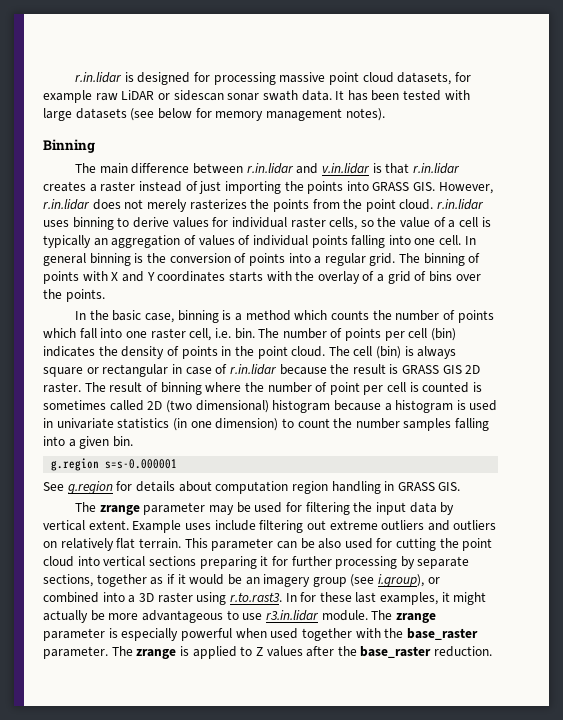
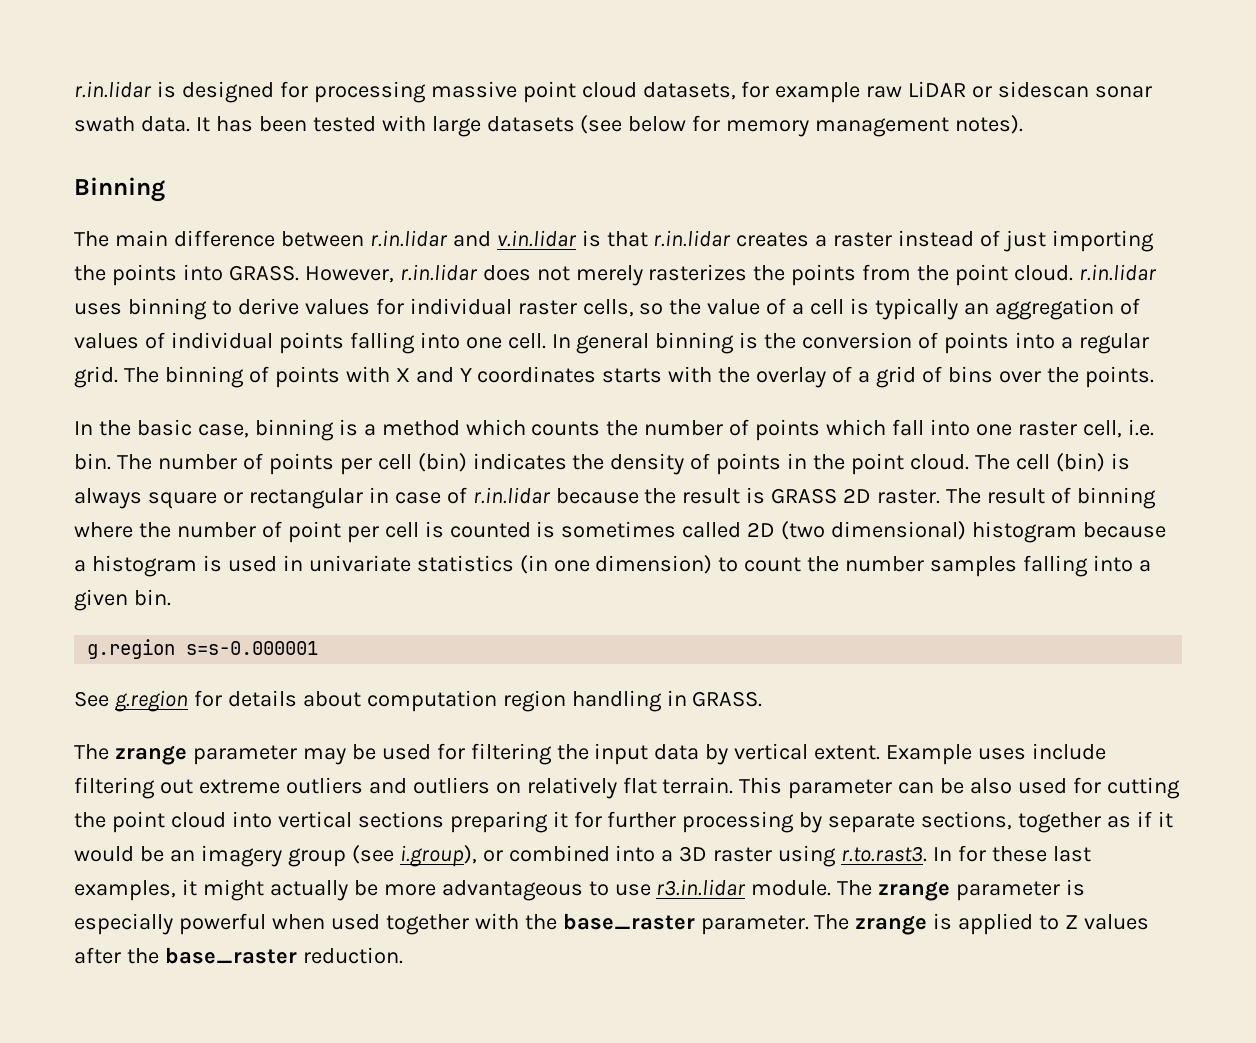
- The main difference between r.in.lidar and v.in.lidar is that r.in.lidar creates a raster instead of just importing the points into GRASS GIS. However, r.in.lidar does not merely rasterizes the points from the point cloud. r.in.lidar uses binning to derive values for individual raster cells, so the value of a cell is typically an aggregation of values of individual points falling into one cell.
+ The main difference between r.in.lidar and v.in.lidar is that r.in.lidar creates a raster instead of just importing the points into GRASS. However, r.in.lidar does not merely rasterizes the points from the point cloud. r.in.lidar uses binning to derive values for individual raster cells, so the value of a cell is typically an aggregation of values of individual points falling into one cell.
- The cell (bin) is always square or rectangular in case of r.in.lidar because the result is GRASS GIS 2D raster.
+ The cell (bin) is always square or rectangular in case of r.in.lidar because the result is GRASS 2D raster.
- See g.region for details about computation region handling in GRASS GIS.
+ See g.region for details about computation region handling in GRASS.

